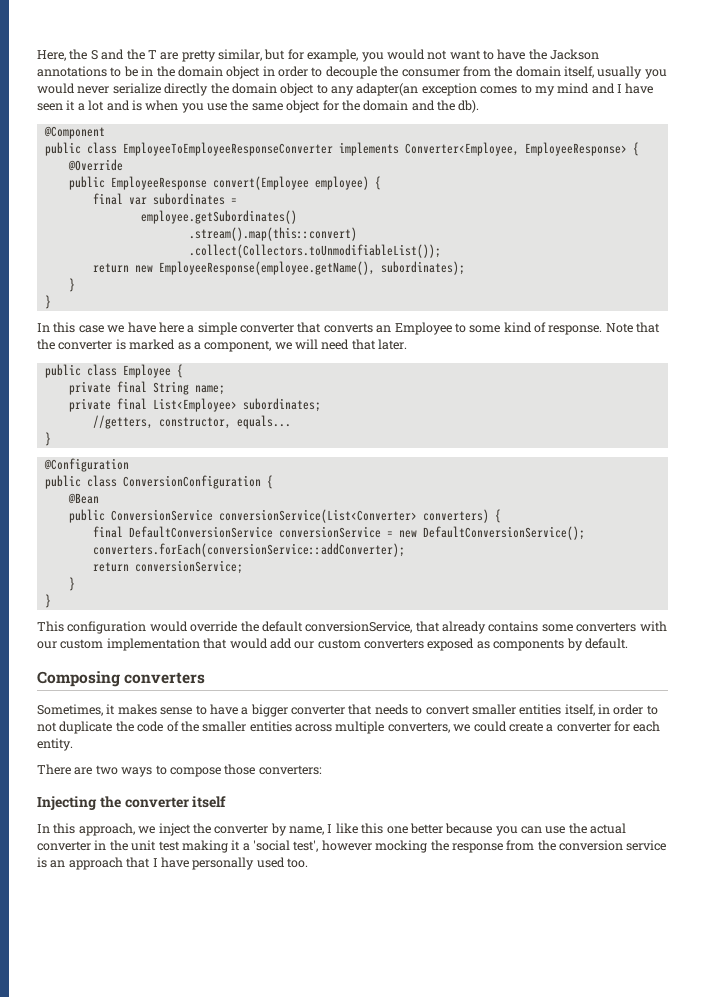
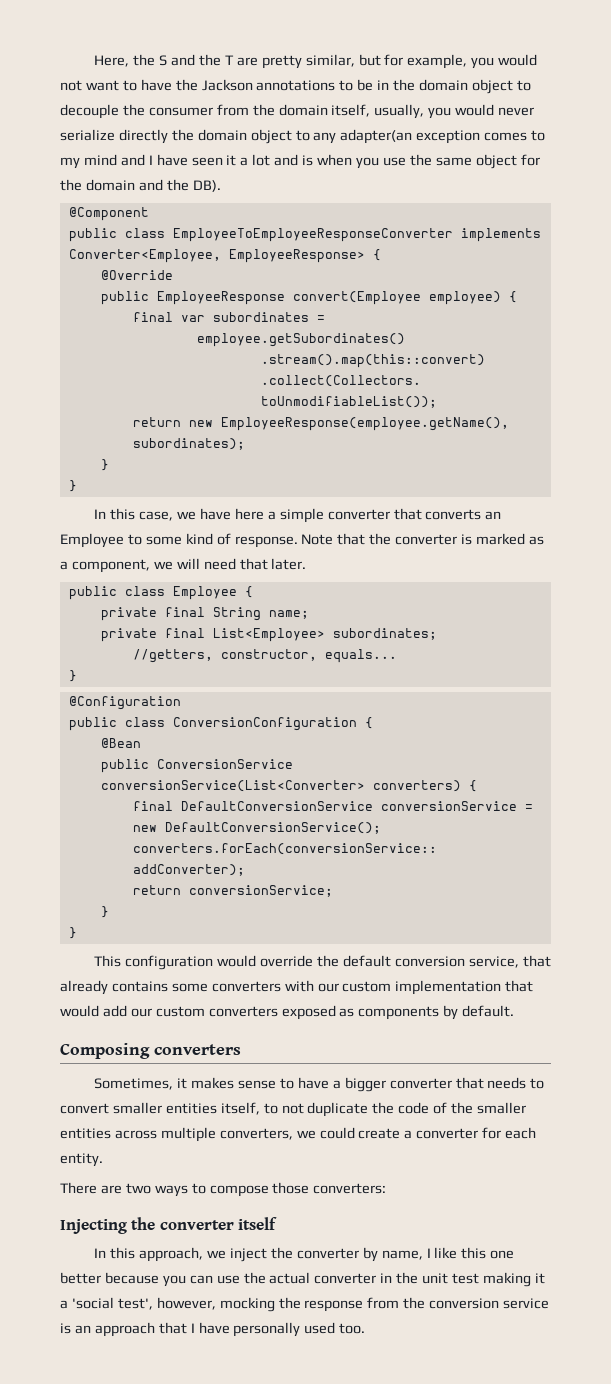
- Here, the S and the T are pretty similar, but for example, you would not want to have the Jackson annotations to be in the domain object in order to decouple the consumer from the domain itself, usually you would never serialize directly the domain object to any adapter(an exception comes to my mind and I have seen it a lot and is when you use the same object for the domain and the db).
+ Here, the S and the T are pretty similar, but for example, you would not want to have the Jackson annotations to be in the domain object to decouple the consumer from the domain itself, usually, you would never serialize directly the domain object to any adapter(an exception comes to my mind and I have seen it a lot and is when you use the same object for the domain and the DB).
- In this case we have here a simple converter that converts an Employee to some kind of response.
+ In this case, we have here a simple converter that converts an Employee to some kind of response.
- This configuration would override the default conversionService, that already contains some converters with our custom implementation that would add our custom converters exposed as components by default.
+ This configuration would override the default conversion service, that already contains some converters with our custom implementation that would add our custom converters exposed as components by default.
- Sometimes, it makes sense to have a bigger converter that needs to convert smaller entities itself, in order to not duplicate the code of the smaller entities across multiple converters, we could create a converter for each entity.
+ Sometimes, it makes sense to have a bigger converter that needs to convert smaller entities itself, to not duplicate the code of the smaller entities across multiple converters, we could create a converter for each entity.
- In this approach, we inject the converter by name, I like this one better because you can use the actual converter in the unit test making it a 'social test', however mocking the response from the conversion service is an approach that I have personally used too.
+ In this approach, we inject the converter by name, I like this one better because you can use the actual converter in the unit test making it a 'social test', however, mocking the response from the conversion service is an approach that I have personally used too.

